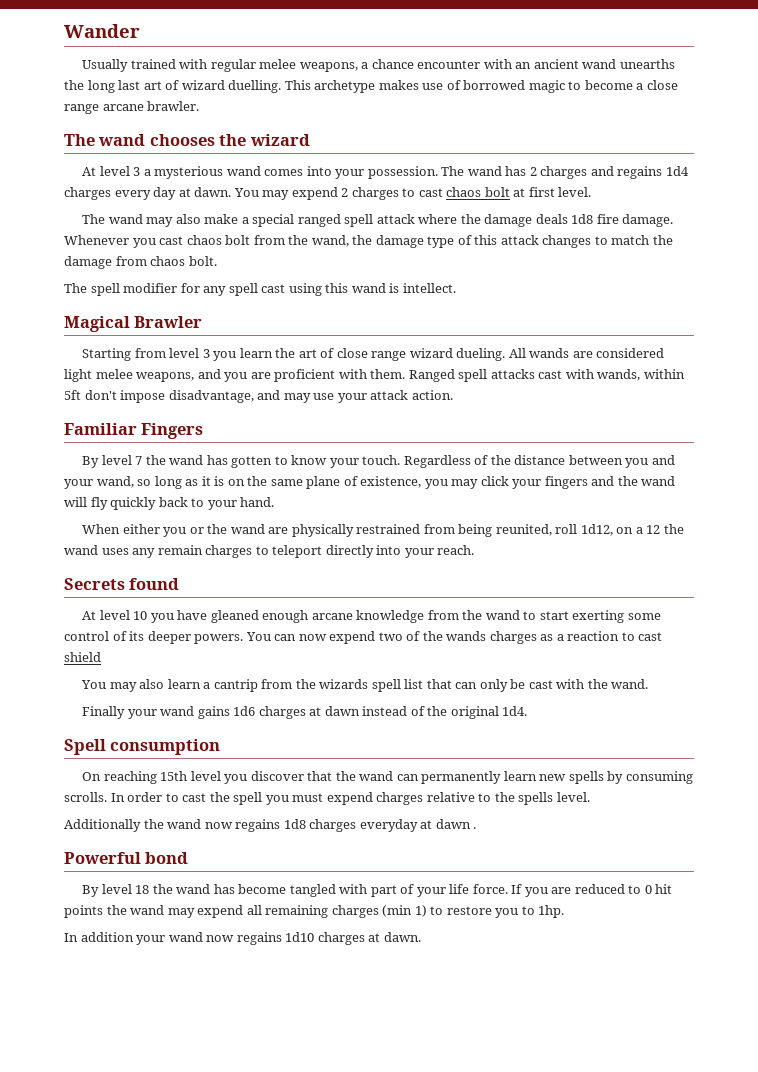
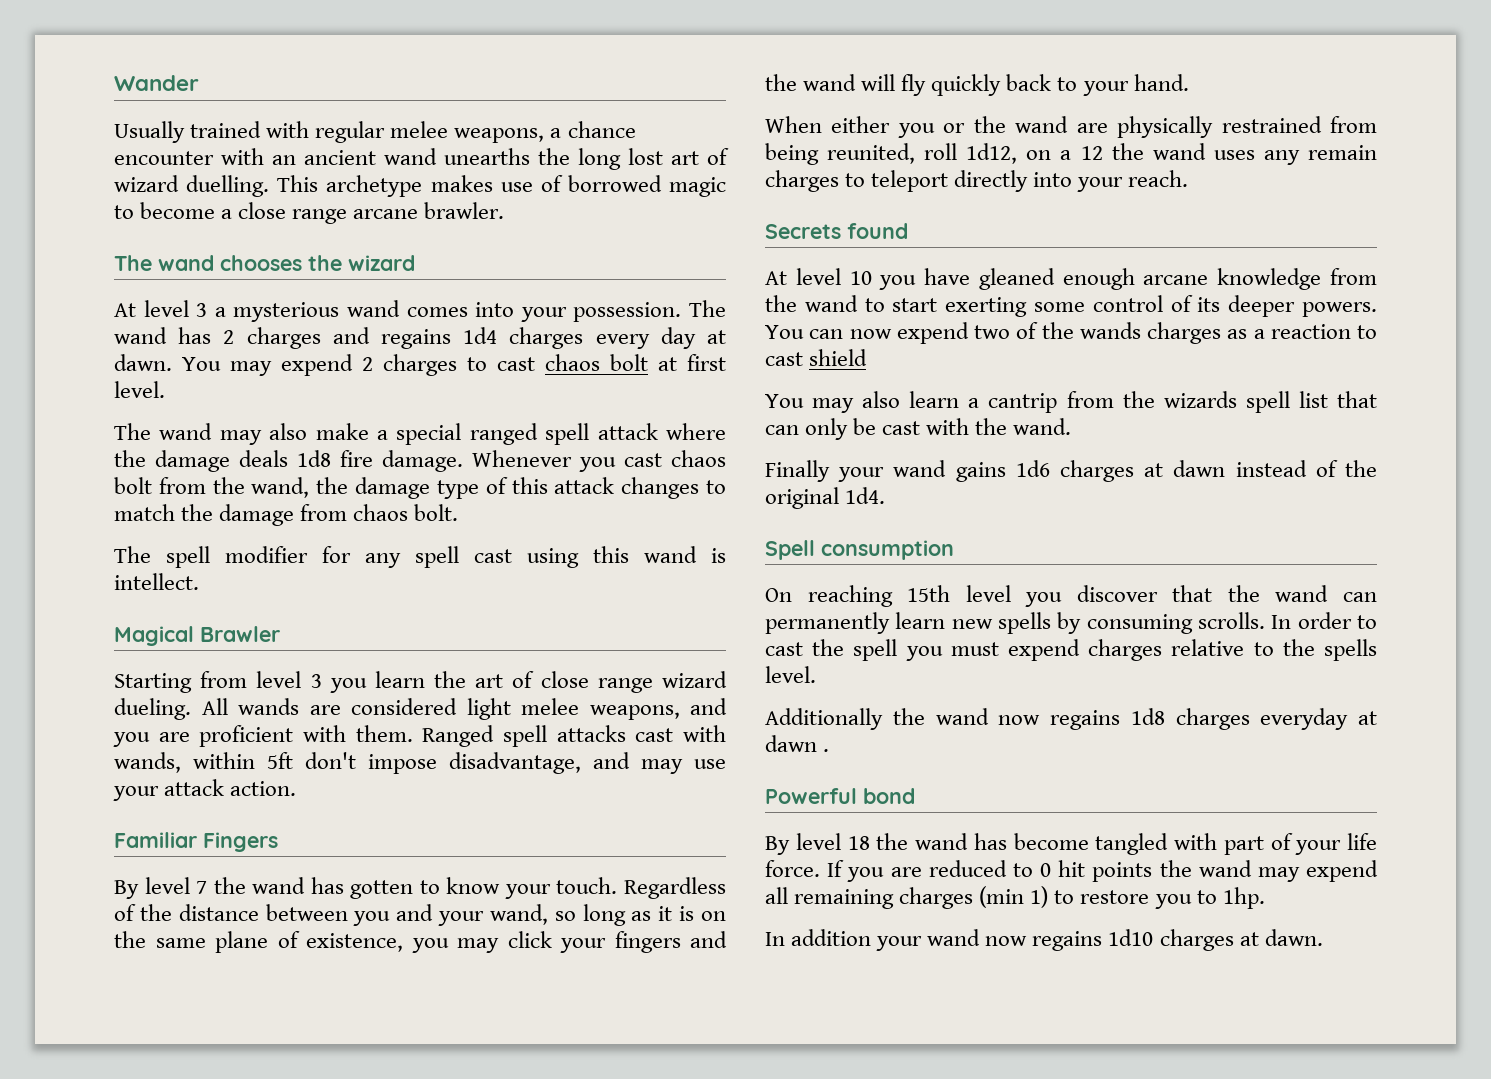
- Usually trained with regular melee weapons, a chance encounter with an ancient wand unearths the long last art of wizard duelling.
+ Usually trained with regular melee weapons, a chance encounter with an ancient wand unearths the long lost art of wizard duelling.

